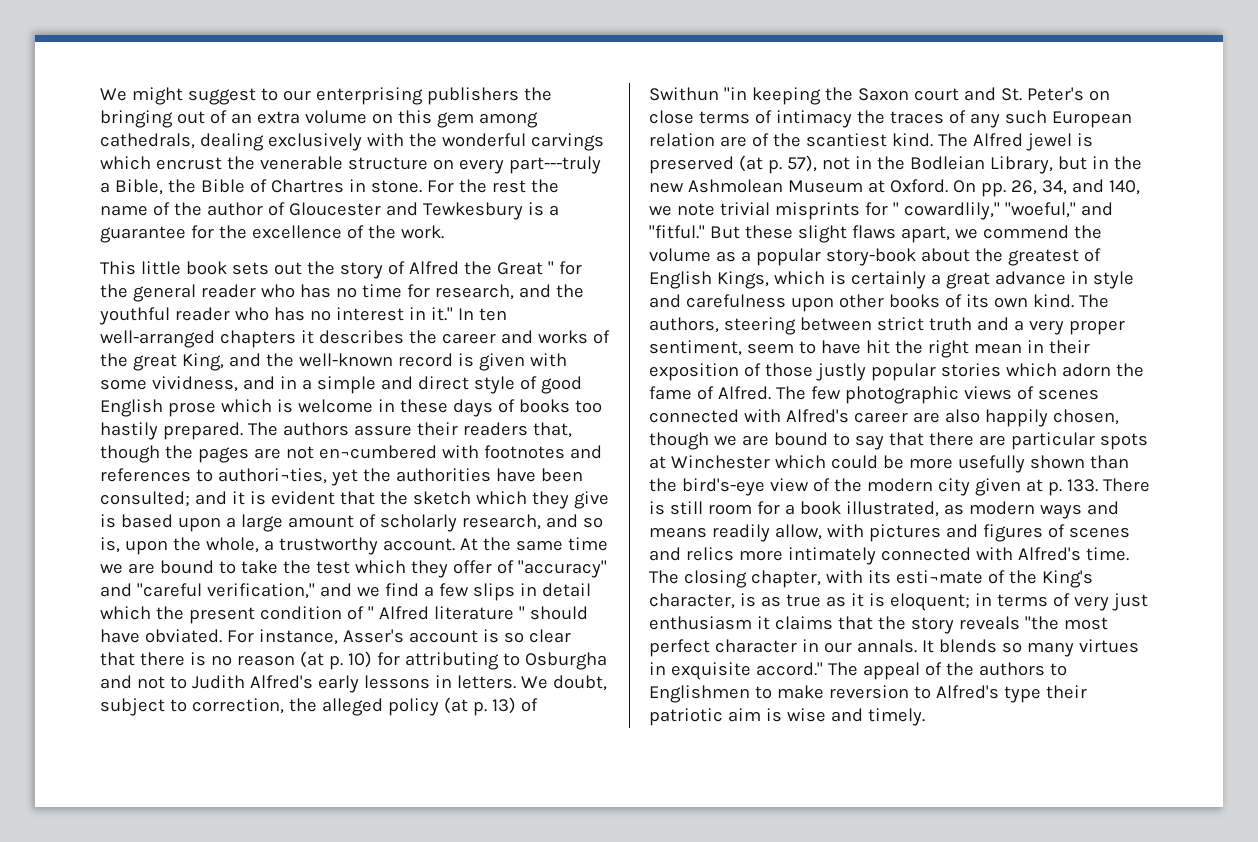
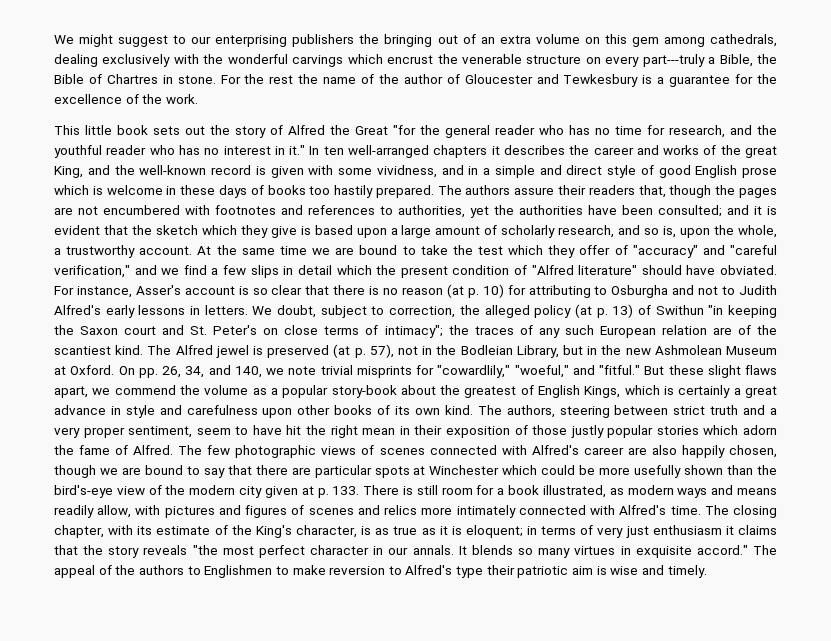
- This little book sets out the story of Alfred the Great " for the general reader who has no time for research, and the youthful reader who has no interest in it."
+ This little book sets out the story of Alfred the Great "for the general reader who has no time for research, and the youthful reader who has no interest in it."
- The authors assure their readers that, though the pages are not en¬cumbered with footnotes and references to authori¬ties, yet the authorities have been consulted; and it is evident that the sketch which they give is based upon a large amount of scholarly research, and so is, upon the whole, a trustworthy account.
+ The authors assure their readers that, though the pages are not encumbered with footnotes and references to authorities, yet the authorities have been consulted; and it is evident that the sketch which they give is based upon a large amount of scholarly research, and so is, upon the whole, a trustworthy account.
- At the same time we are bound to take the test which they offer of "accuracy" and "careful verification," and we find a few slips in detail which the present condition of " Alfred literature " should have obviated.
+ At the same time we are bound to take the test which they offer of "accuracy" and "careful verification," and we find a few slips in detail which the present condition of "Alfred literature" should have obviated.
- We doubt, subject to correction, the alleged policy (at p. 13) of Swithun "in keeping the Saxon court and St. Peter's on close terms of intimacy the traces of any such European relation are of the scantiest kind.
+ We doubt, subject to correction, the alleged policy (at p. 13) of Swithun "in keeping the Saxon court and St. Peter's on close terms of intimacy"; the traces of any such European relation are of the scantiest kind.
- On pp. 26, 34, and 140, we note trivial misprints for " cowardlily," "woeful," and "fitful."
+ On pp. 26, 34, and 140, we note trivial misprints for "cowardlily," "woeful," and "fitful."
- The closing chapter, with its esti¬mate of the King's character, is as true as it is eloquent; in terms of very just enthusiasm it claims that the story reveals "the most perfect character in our annals.
+ The closing chapter, with its estimate of the King's character, is as true as it is eloquent; in terms of very just enthusiasm it claims that the story reveals "the most perfect character in our annals.

